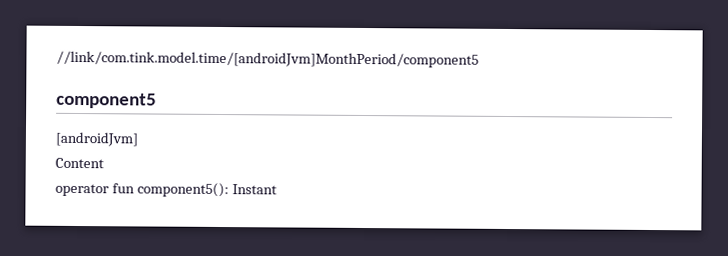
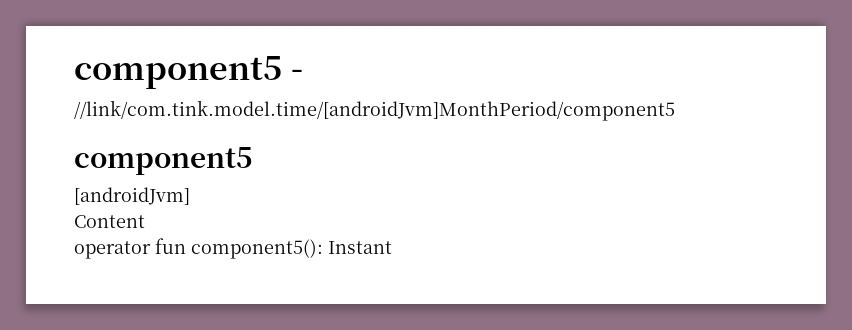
+ component5 -

